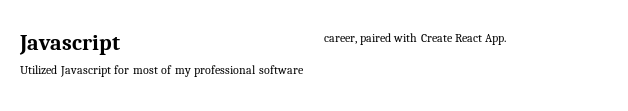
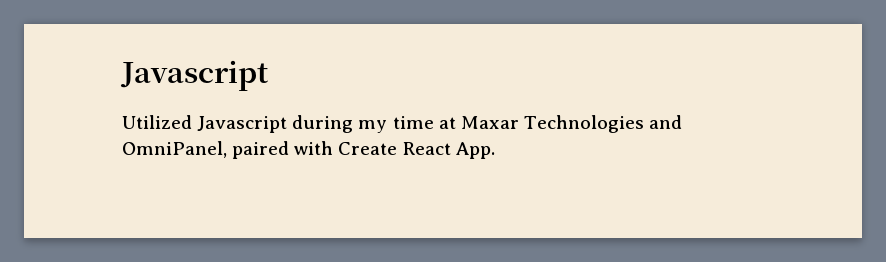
- Utilized Javascript for most of my professional software career, paired with Create React App.
+ Utilized Javascript during my time at Maxar Technologies and OmniPanel, paired with Create React App.

